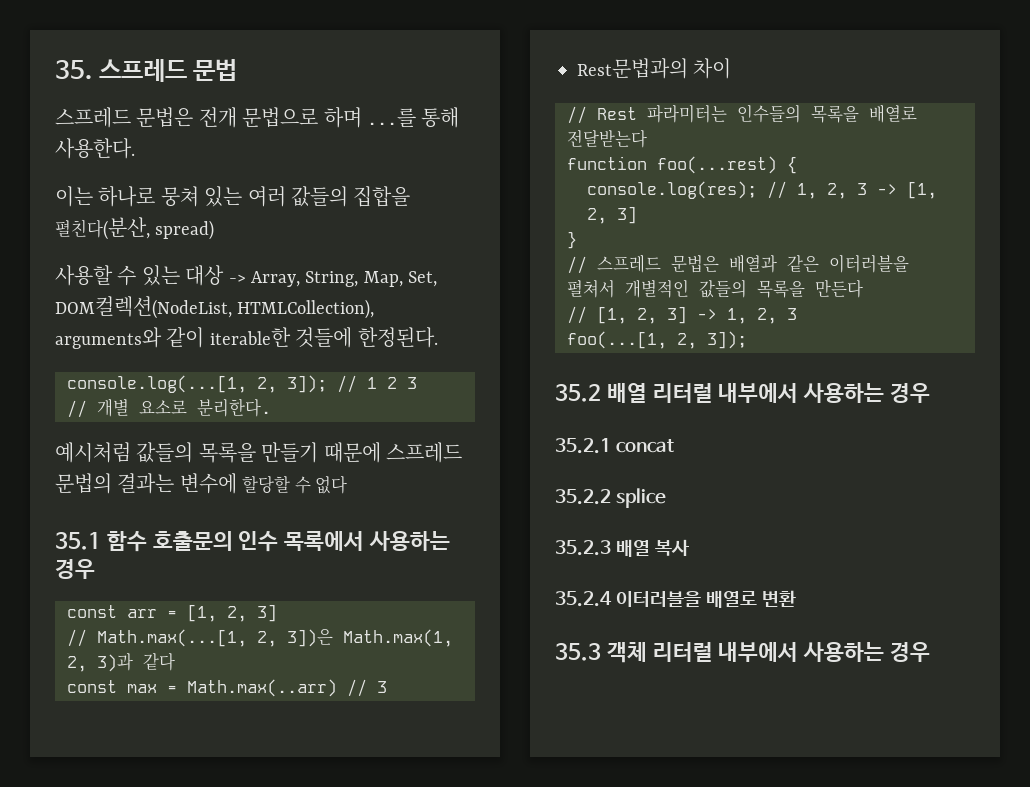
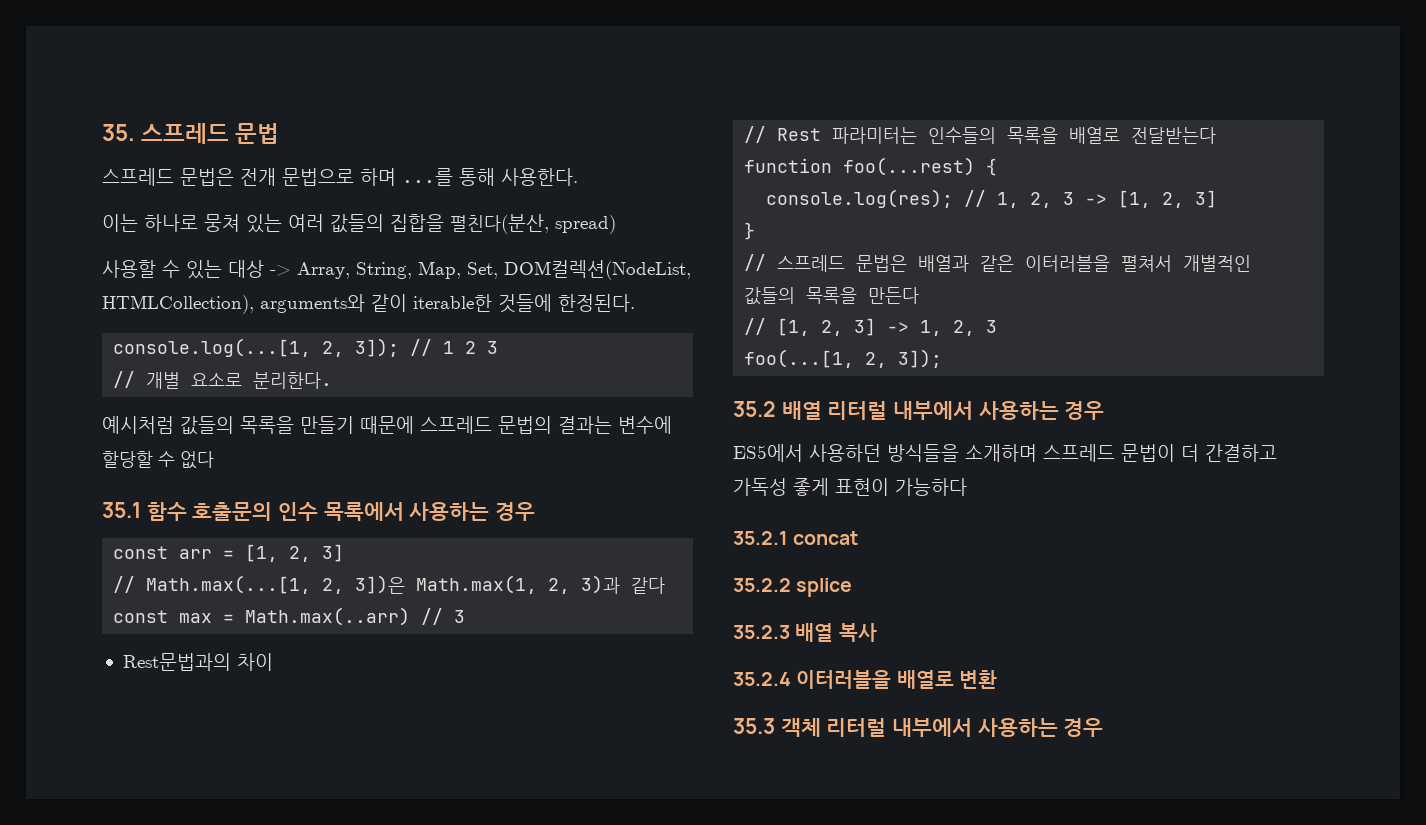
+ ES5에서 사용하던 방식들을 소개하며 스프레드 문법이 더 간결하고 가독성 좋게 표현이 가능하다

